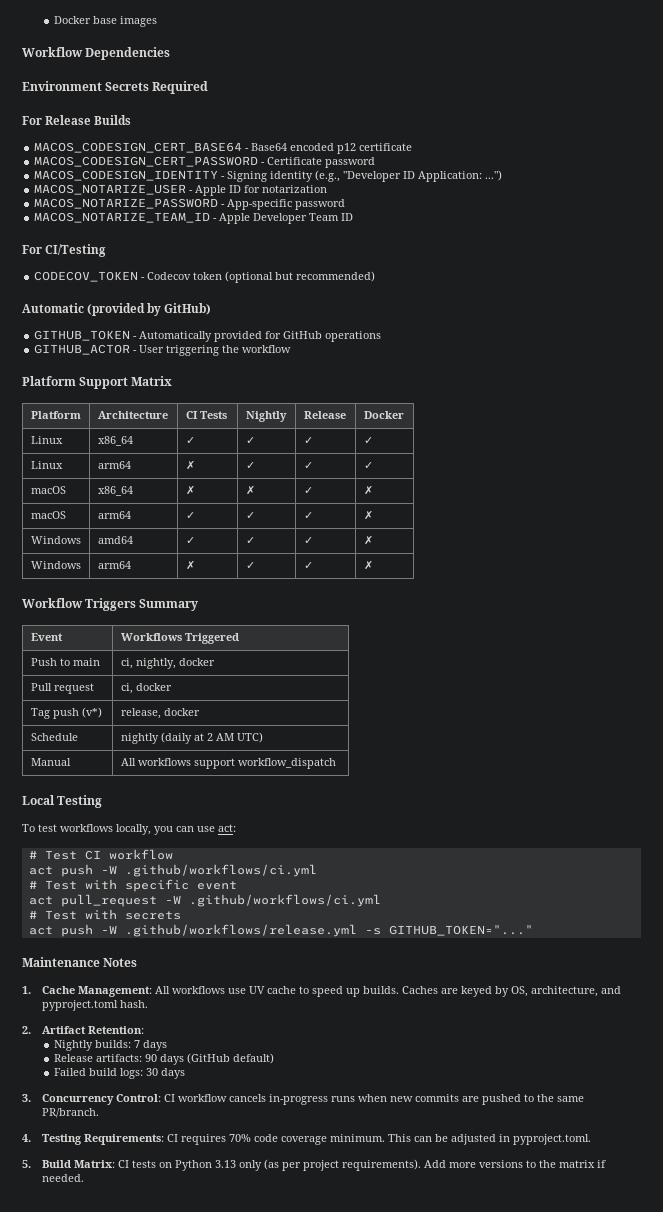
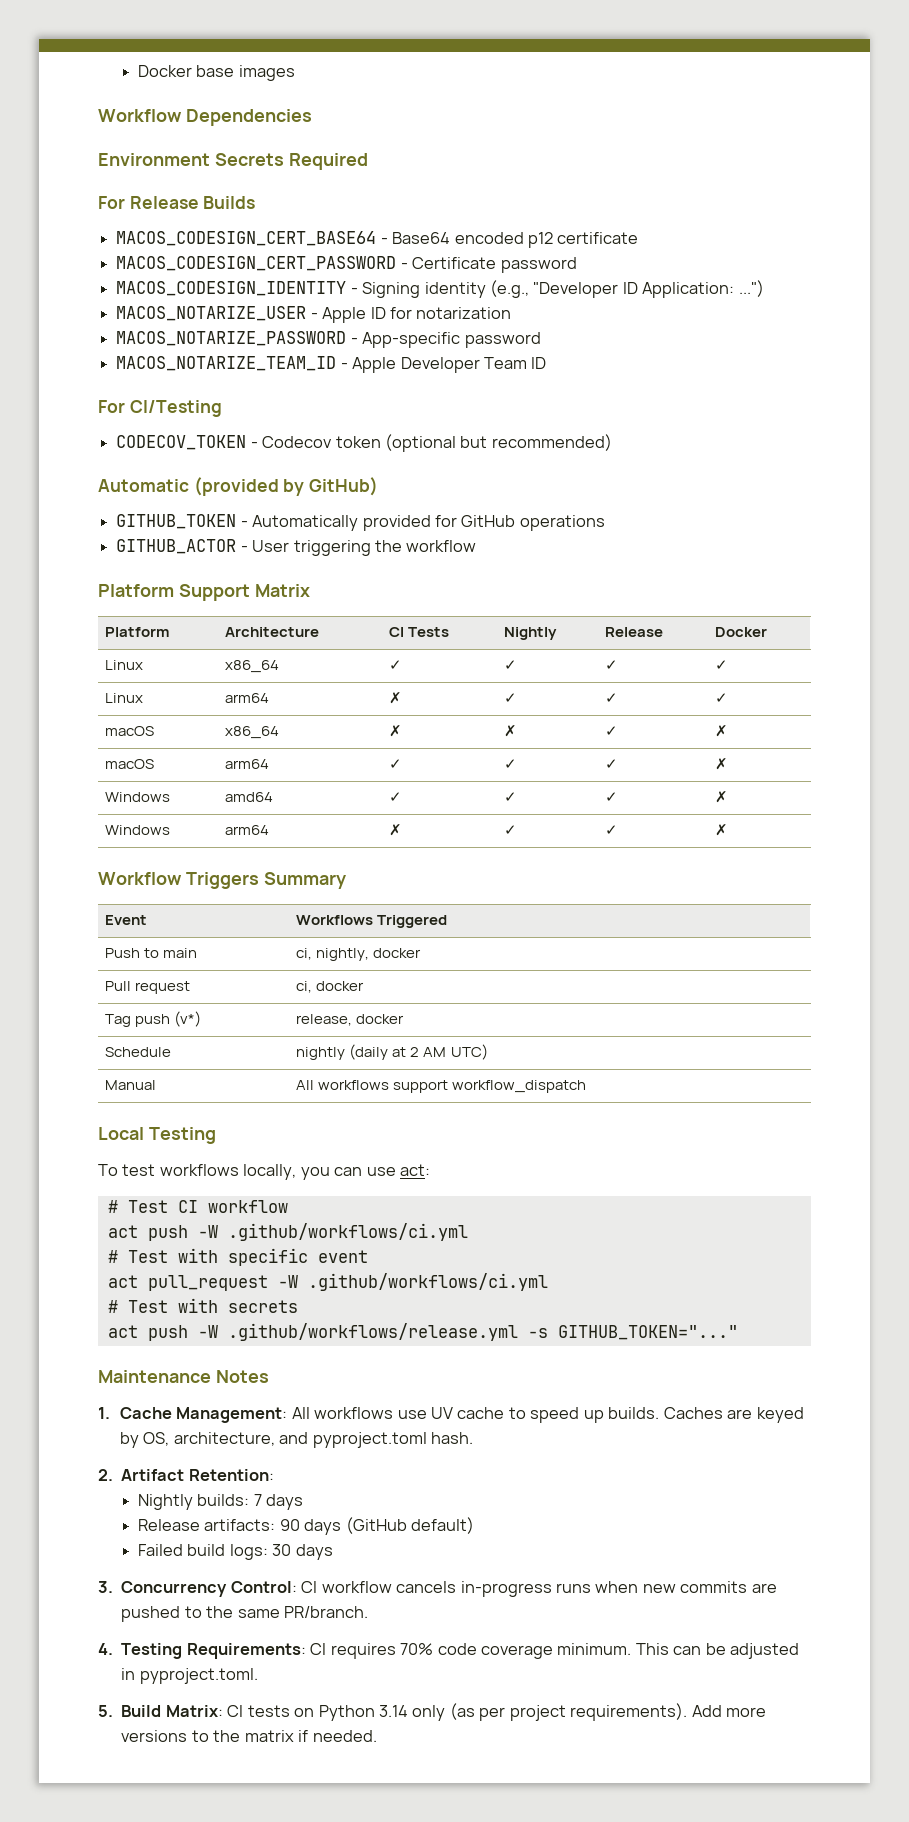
- 5. Build Matrix: CI tests on Python 3.13 only (as per project requirements).
+ 5. Build Matrix: CI tests on Python 3.14 only (as per project requirements).

